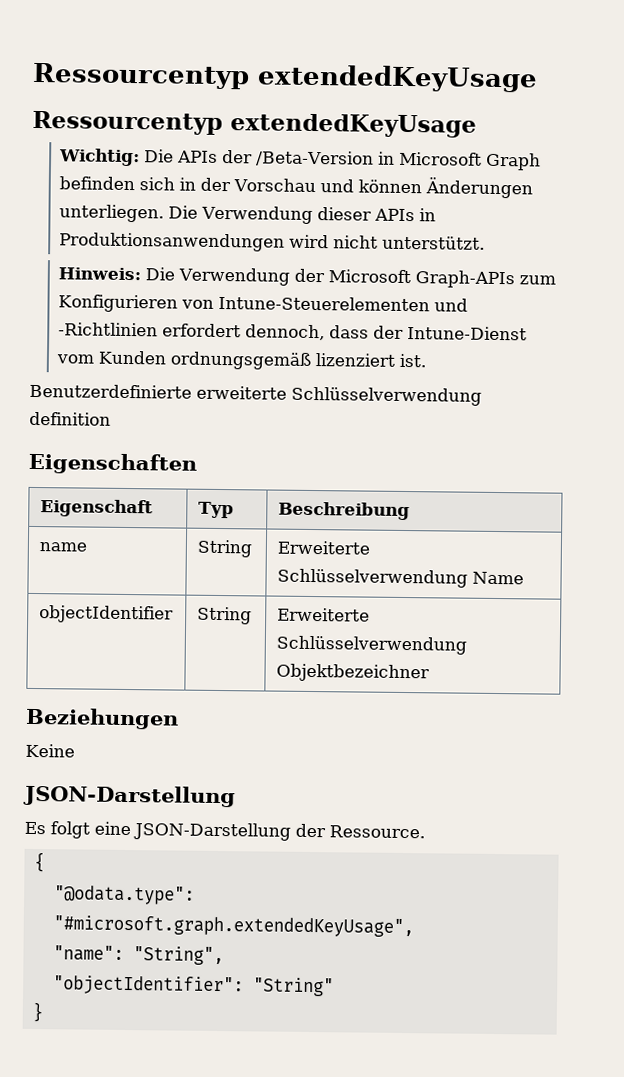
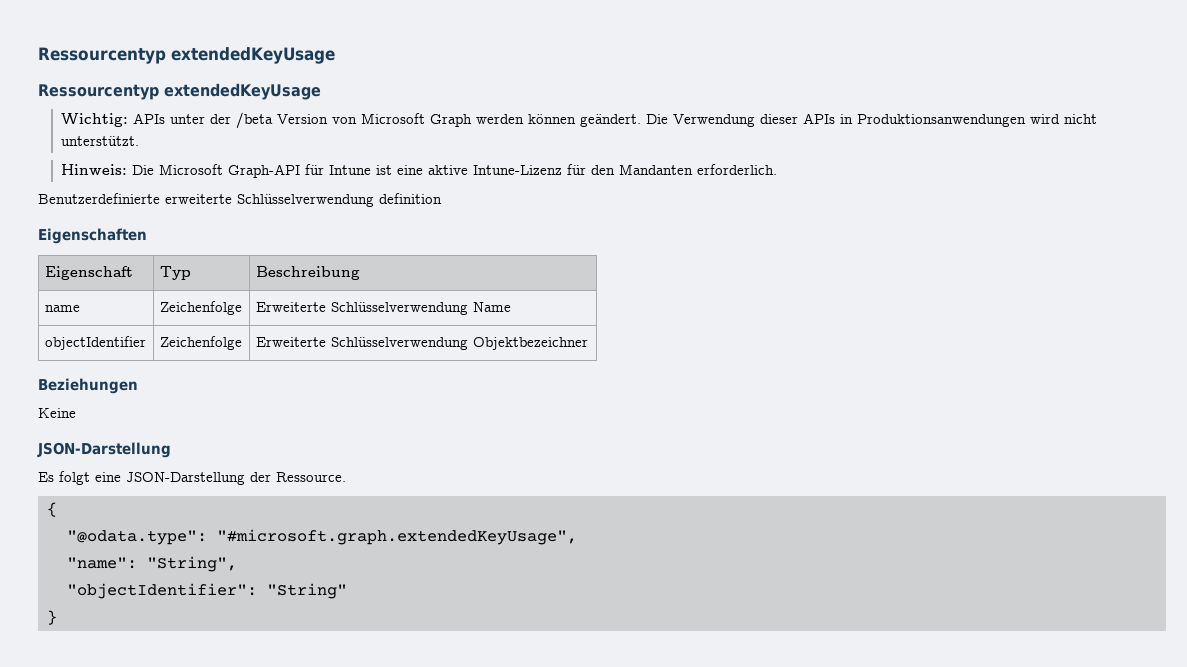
- Wichtig: Die APIs der /Beta-Version in Microsoft Graph befinden sich in der Vorschau und können Änderungen unterliegen.
+ Wichtig: APIs unter der /beta Version von Microsoft Graph werden können geändert.
- Hinweis: Die Verwendung der Microsoft Graph-APIs zum Konfigurieren von Intune-Steuerelementen und -Richtlinien erfordert dennoch, dass der Intune-Dienst vom Kunden ordnungsgemäß lizenziert ist.
+ Hinweis: Die Microsoft Graph-API für Intune ist eine aktive Intune-Lizenz für den Mandanten erforderlich.
- name | String | Erweiterte Schlüsselverwendung Name
+ name | Zeichenfolge | Erweiterte Schlüsselverwendung Name
- objectIdentifier | String | Erweiterte Schlüsselverwendung Objektbezeichner
+ objectIdentifier | Zeichenfolge | Erweiterte Schlüsselverwendung Objektbezeichner

